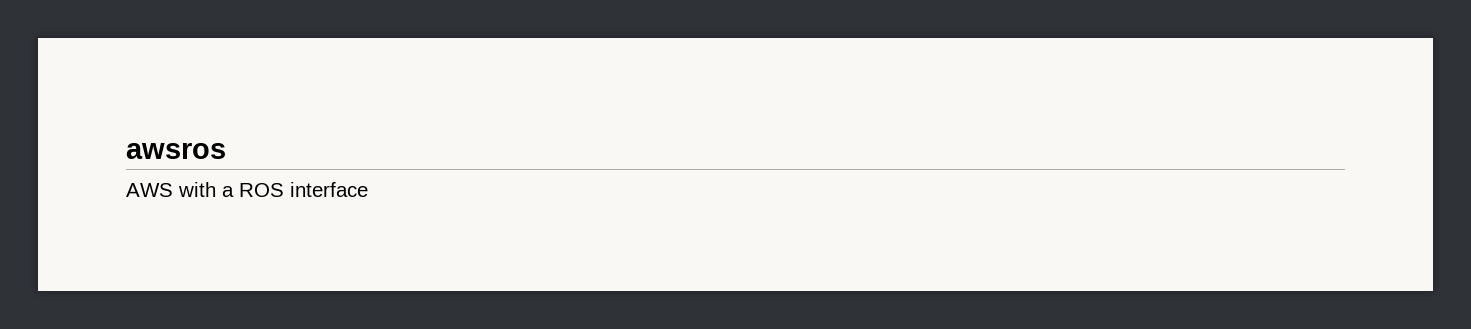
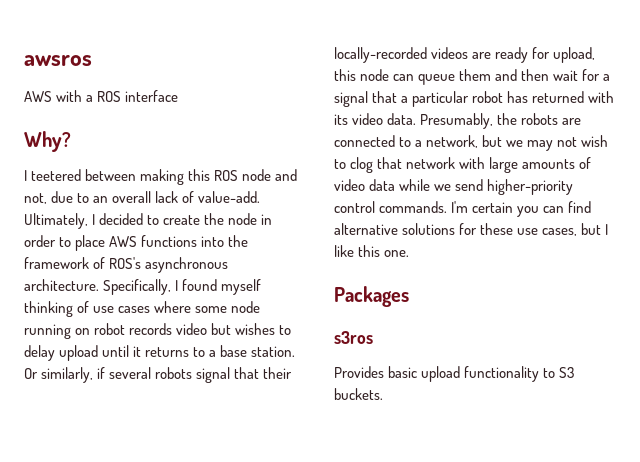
+ Why?
+ I teetered between making this ROS node and not, due to an overall lack of value-add. Ultimately, I decided to create the node in order to place AWS functions into the framework of ROS's asynchronous architecture. Specifically, I found myself thinking of use cases where some node running on robot records video but wishes to delay upload until it returns to a base station. Or similarly, if several robots signal that their locally-recorded videos are ready for upload, this node can queue them and then wait for a signal that a particular robot has returned with its video data. Presumably, the robots are connected to a network, but we may not wish to clog that network with large amounts of video data while we send higher-priority control commands. I'm certain you can find alternative solutions for these use cases, but I like this one.
+ Packages
+ s3ros
+ Provides basic upload functionality to S3 buckets.

